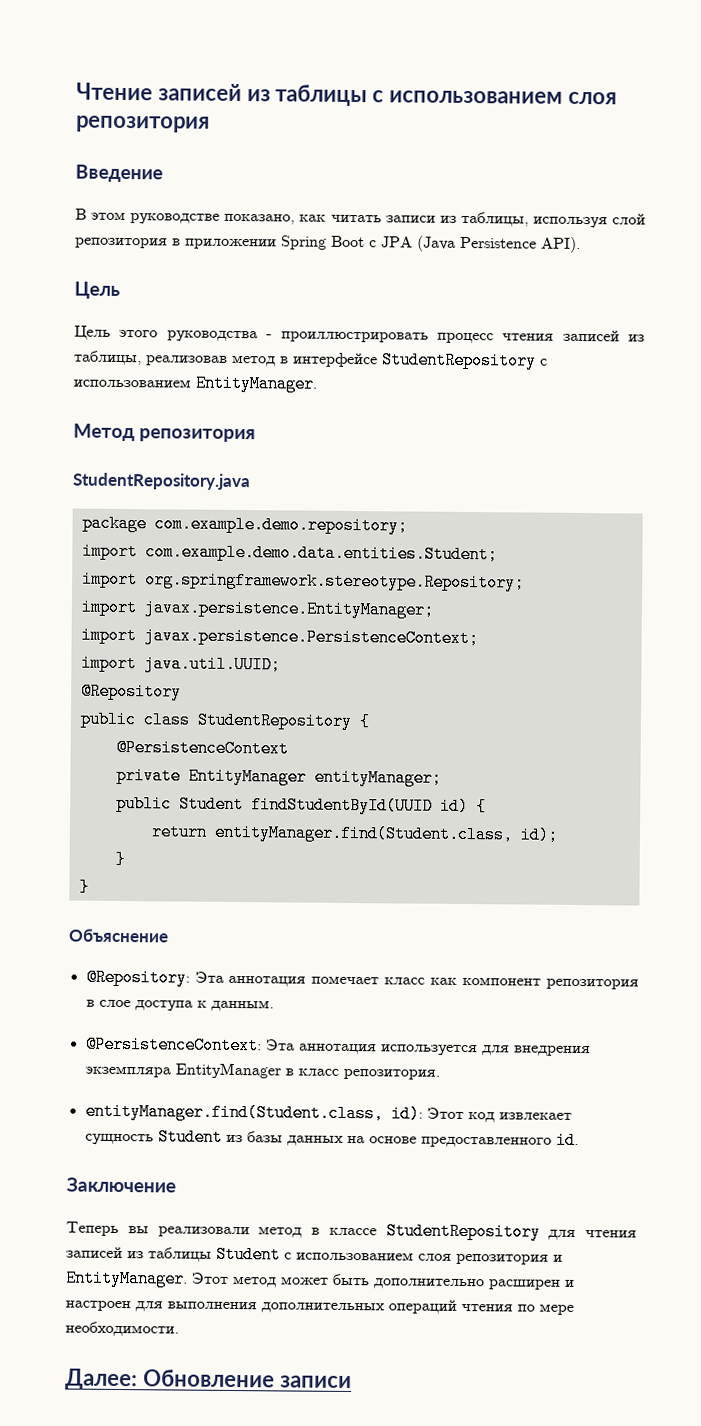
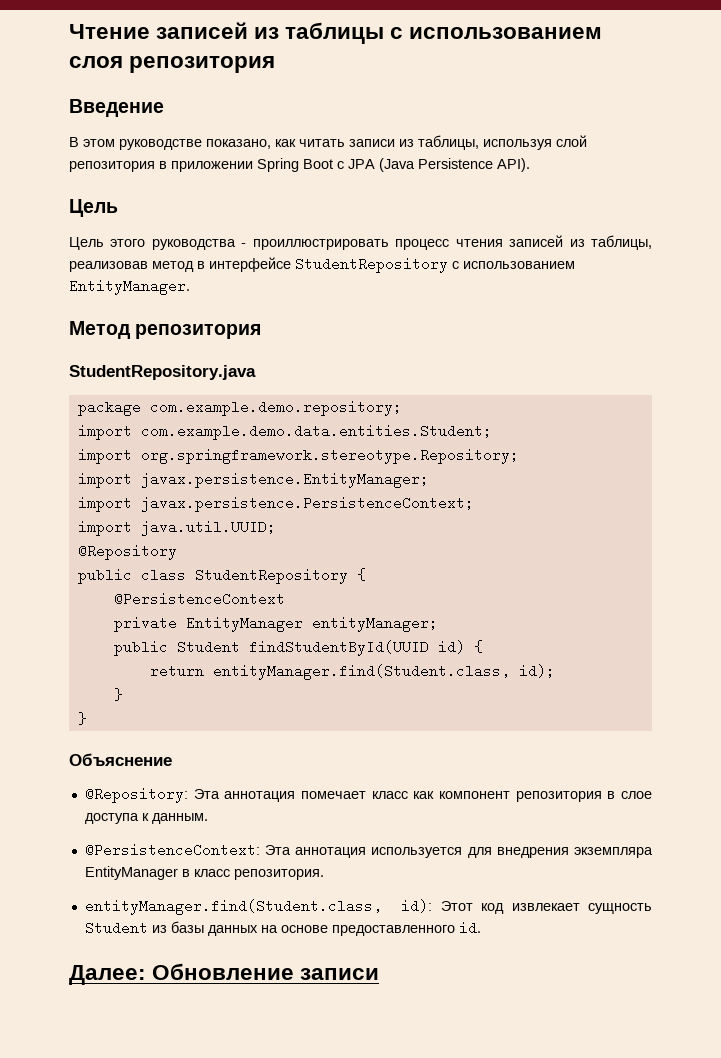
- Заключение
- Теперь вы реализовали метод в классе StudentRepository для чтения записей из таблицы Student с использованием слоя репозитория и EntityManager. Этот метод может быть дополнительно расширен и настроен для выполнения дополнительных операций чтения по мере необходимости.

